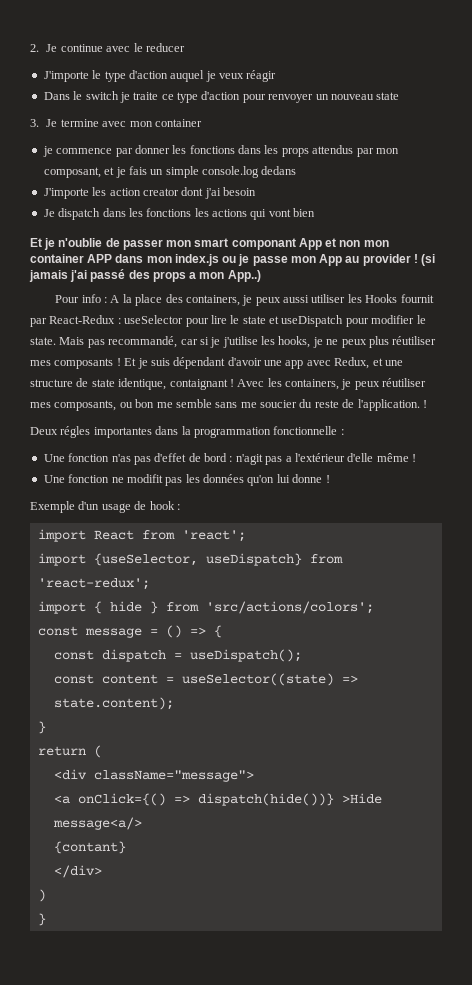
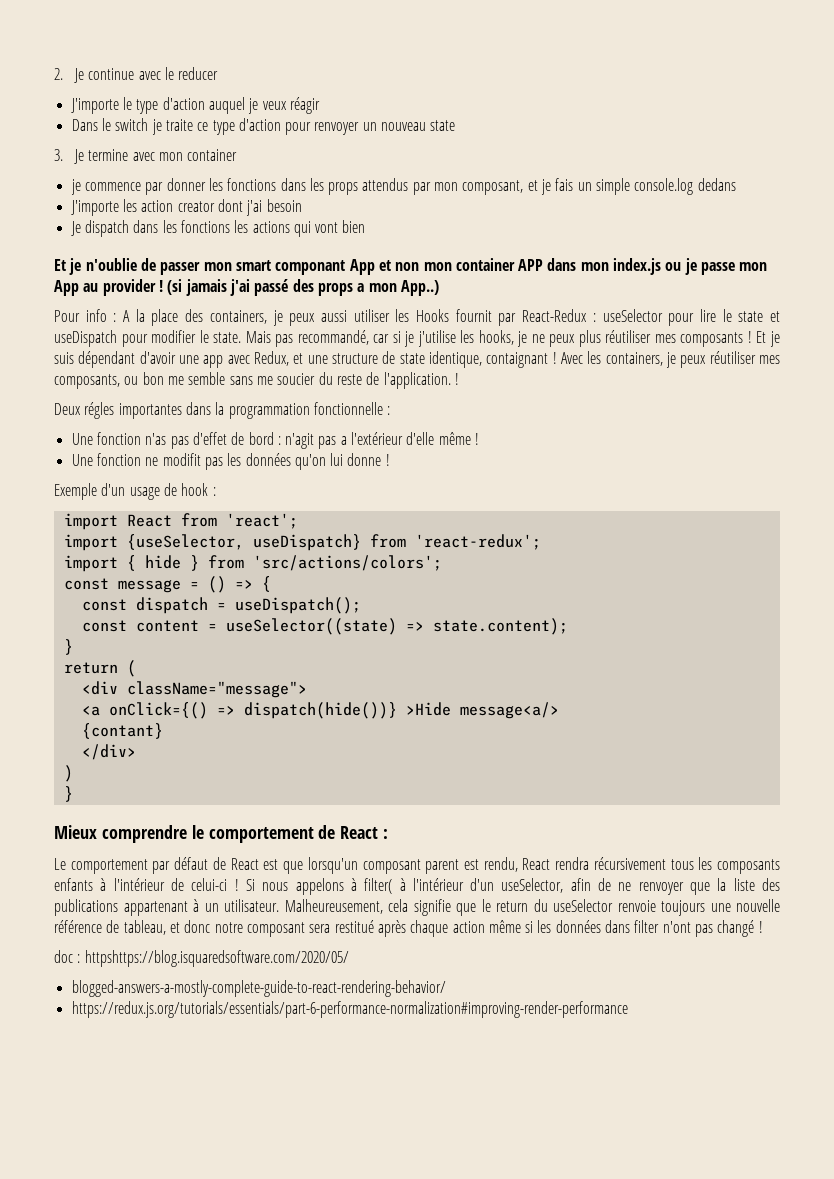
+ Mieux comprendre le comportement de React :
+ Le comportement par défaut de React est que lorsqu'un composant parent est rendu, React rendra récursivement tous les composants enfants à l'intérieur de celui-ci ! Si nous appelons à filter( à l'intérieur d'un useSelector, afin de ne renvoyer que la liste des publications appartenant à un utilisateur. Malheureusement, cela signifie que le return du useSelector renvoie toujours une nouvelle référence de tableau, et donc notre composant sera restitué après chaque action même si les données dans filter n'ont pas changé !
+ doc : httpshttps://blog.isquaredsoftware.com/2020/05/
+ blogged-answers-a-mostly-complete-guide-to-react-rendering-behavior/
+ https://redux.js.org/tutorials/essentials/part-6-performance-normalization#improving-render-performance

